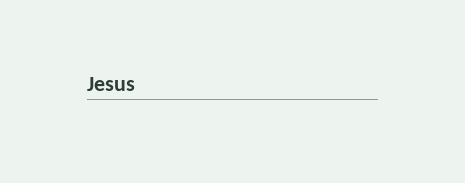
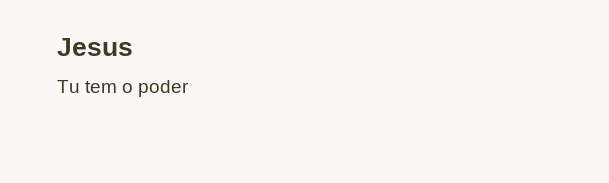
+ Tu tem o poder

